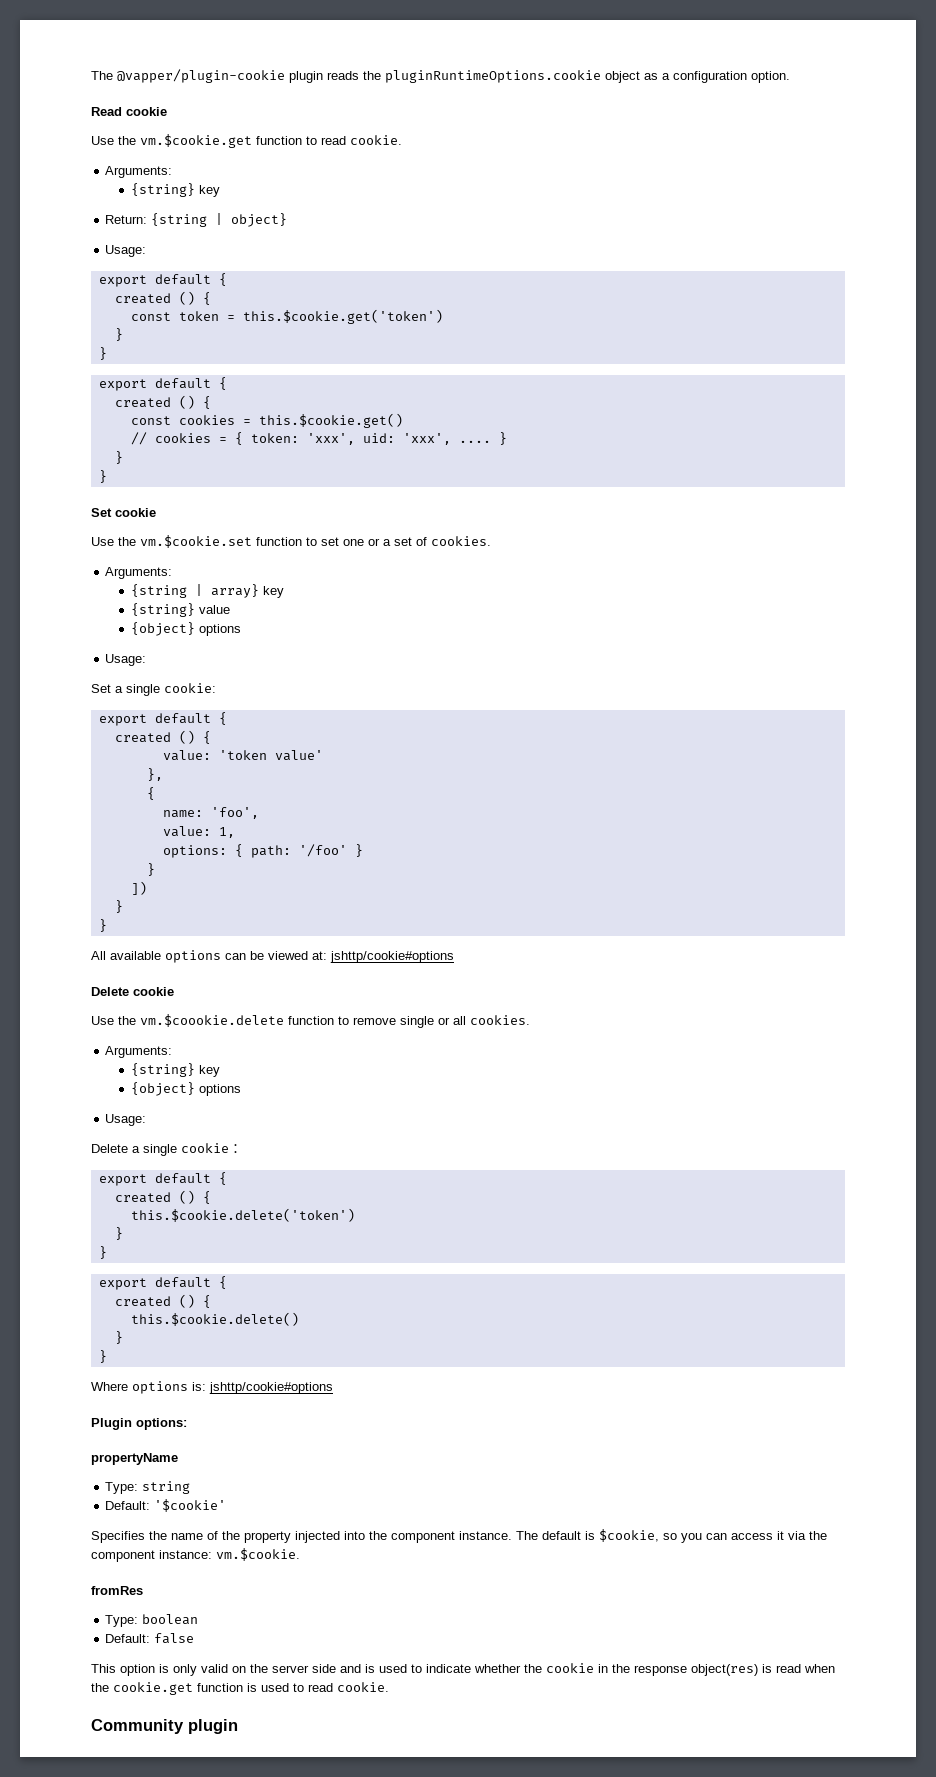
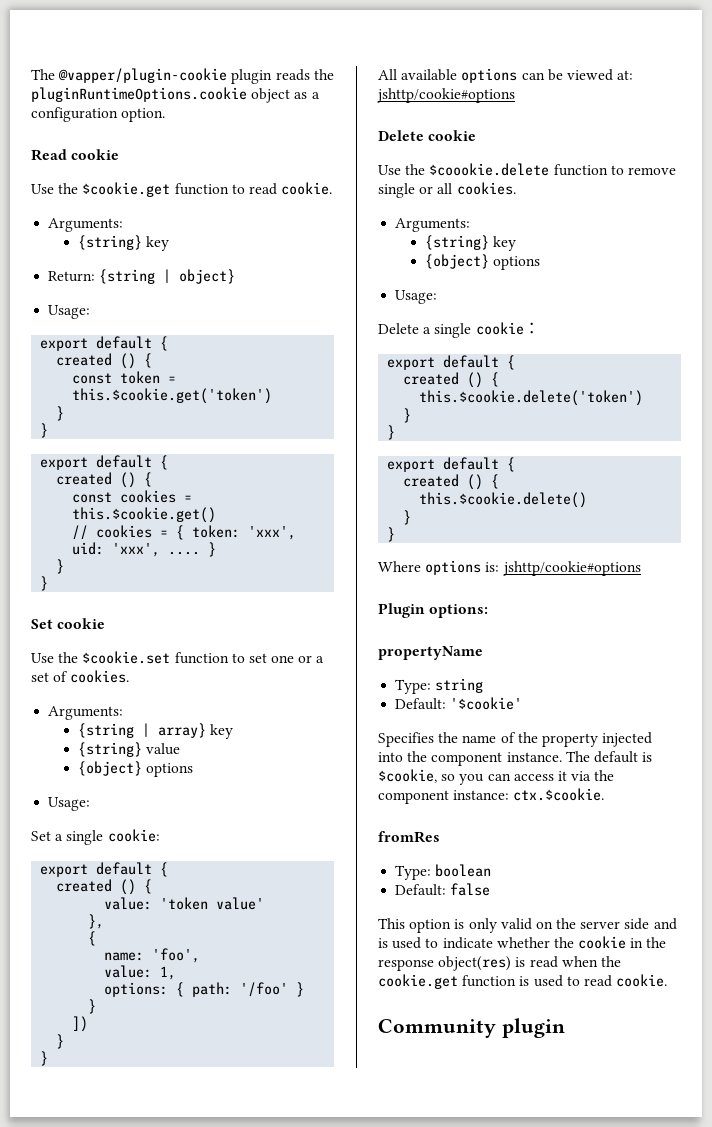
- Use the vm.$cookie.get function to read cookie.
+ Use the $cookie.get function to read cookie.
- Use the vm.$cookie.set function to set one or a set of cookies.
+ Use the $cookie.set function to set one or a set of cookies.
- Use the vm.$coookie.delete function to remove single or all cookies.
+ Use the $coookie.delete function to remove single or all cookies.
- The default is $cookie, so you can access it via the component instance: vm.$cookie.
+ The default is $cookie, so you can access it via the component instance: ctx.$cookie.

